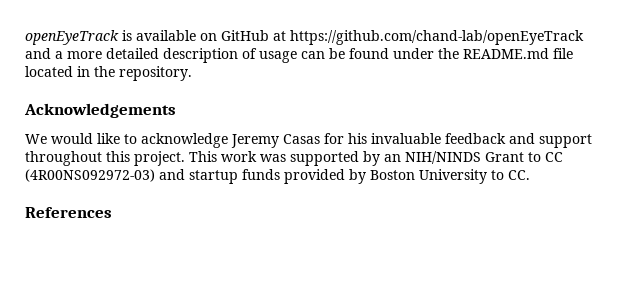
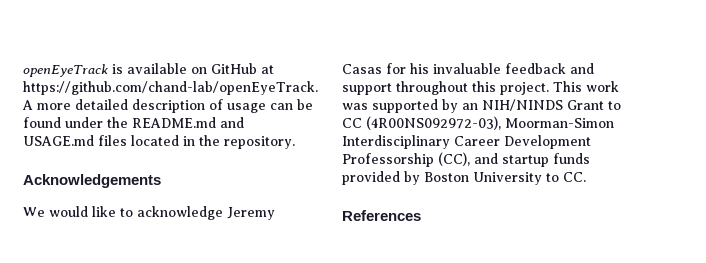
- openEyeTrack is available on GitHub at https://github.com/chand-lab/openEyeTrack and a more detailed description of usage can be found under the README.md file located in the repository.
+ openEyeTrack is available on GitHub at https://github.com/chand-lab/openEyeTrack. A more detailed description of usage can be found under the README.md and USAGE.md files located in the repository.
- This work was supported by an NIH/NINDS Grant to CC (4R00NS092972-03) and startup funds provided by Boston University to CC.
+ This work was supported by an NIH/NINDS Grant to CC (4R00NS092972-03), Moorman-Simon Interdisciplinary Career Development Professorship (CC), and startup funds provided by Boston University to CC.

